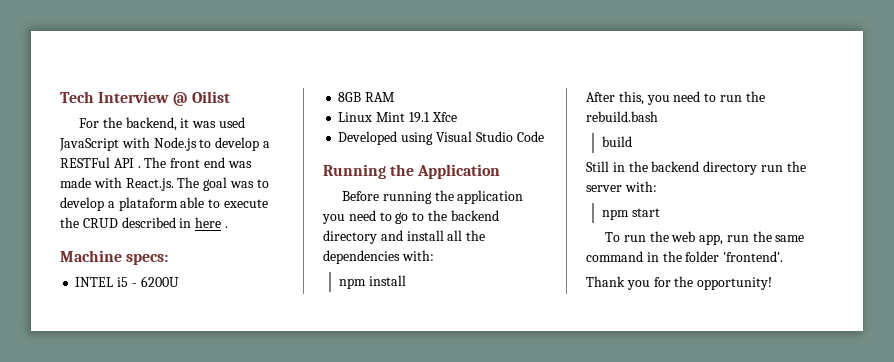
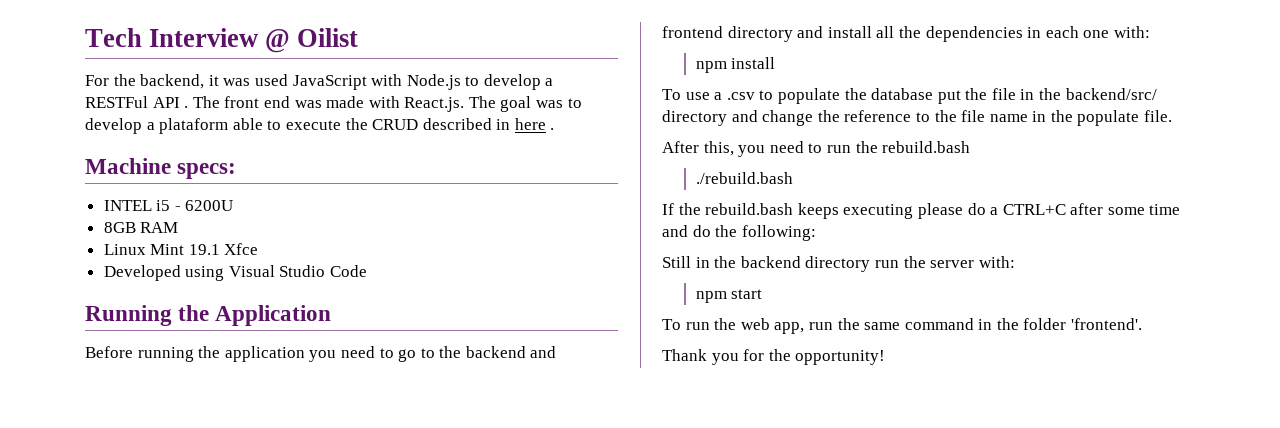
- Before running the application you need to go to the backend directory and install all the dependencies with:
+ Before running the application you need to go to the backend and frontend directory and install all the dependencies in each one with:
+ To use a .csv to populate the database put the file in the backend/src/ directory and change the reference to the file name in the populate file.
- build
+ ./rebuild.bash
+ If the rebuild.bash keeps executing please do a CTRL+C after some time and do the following:

